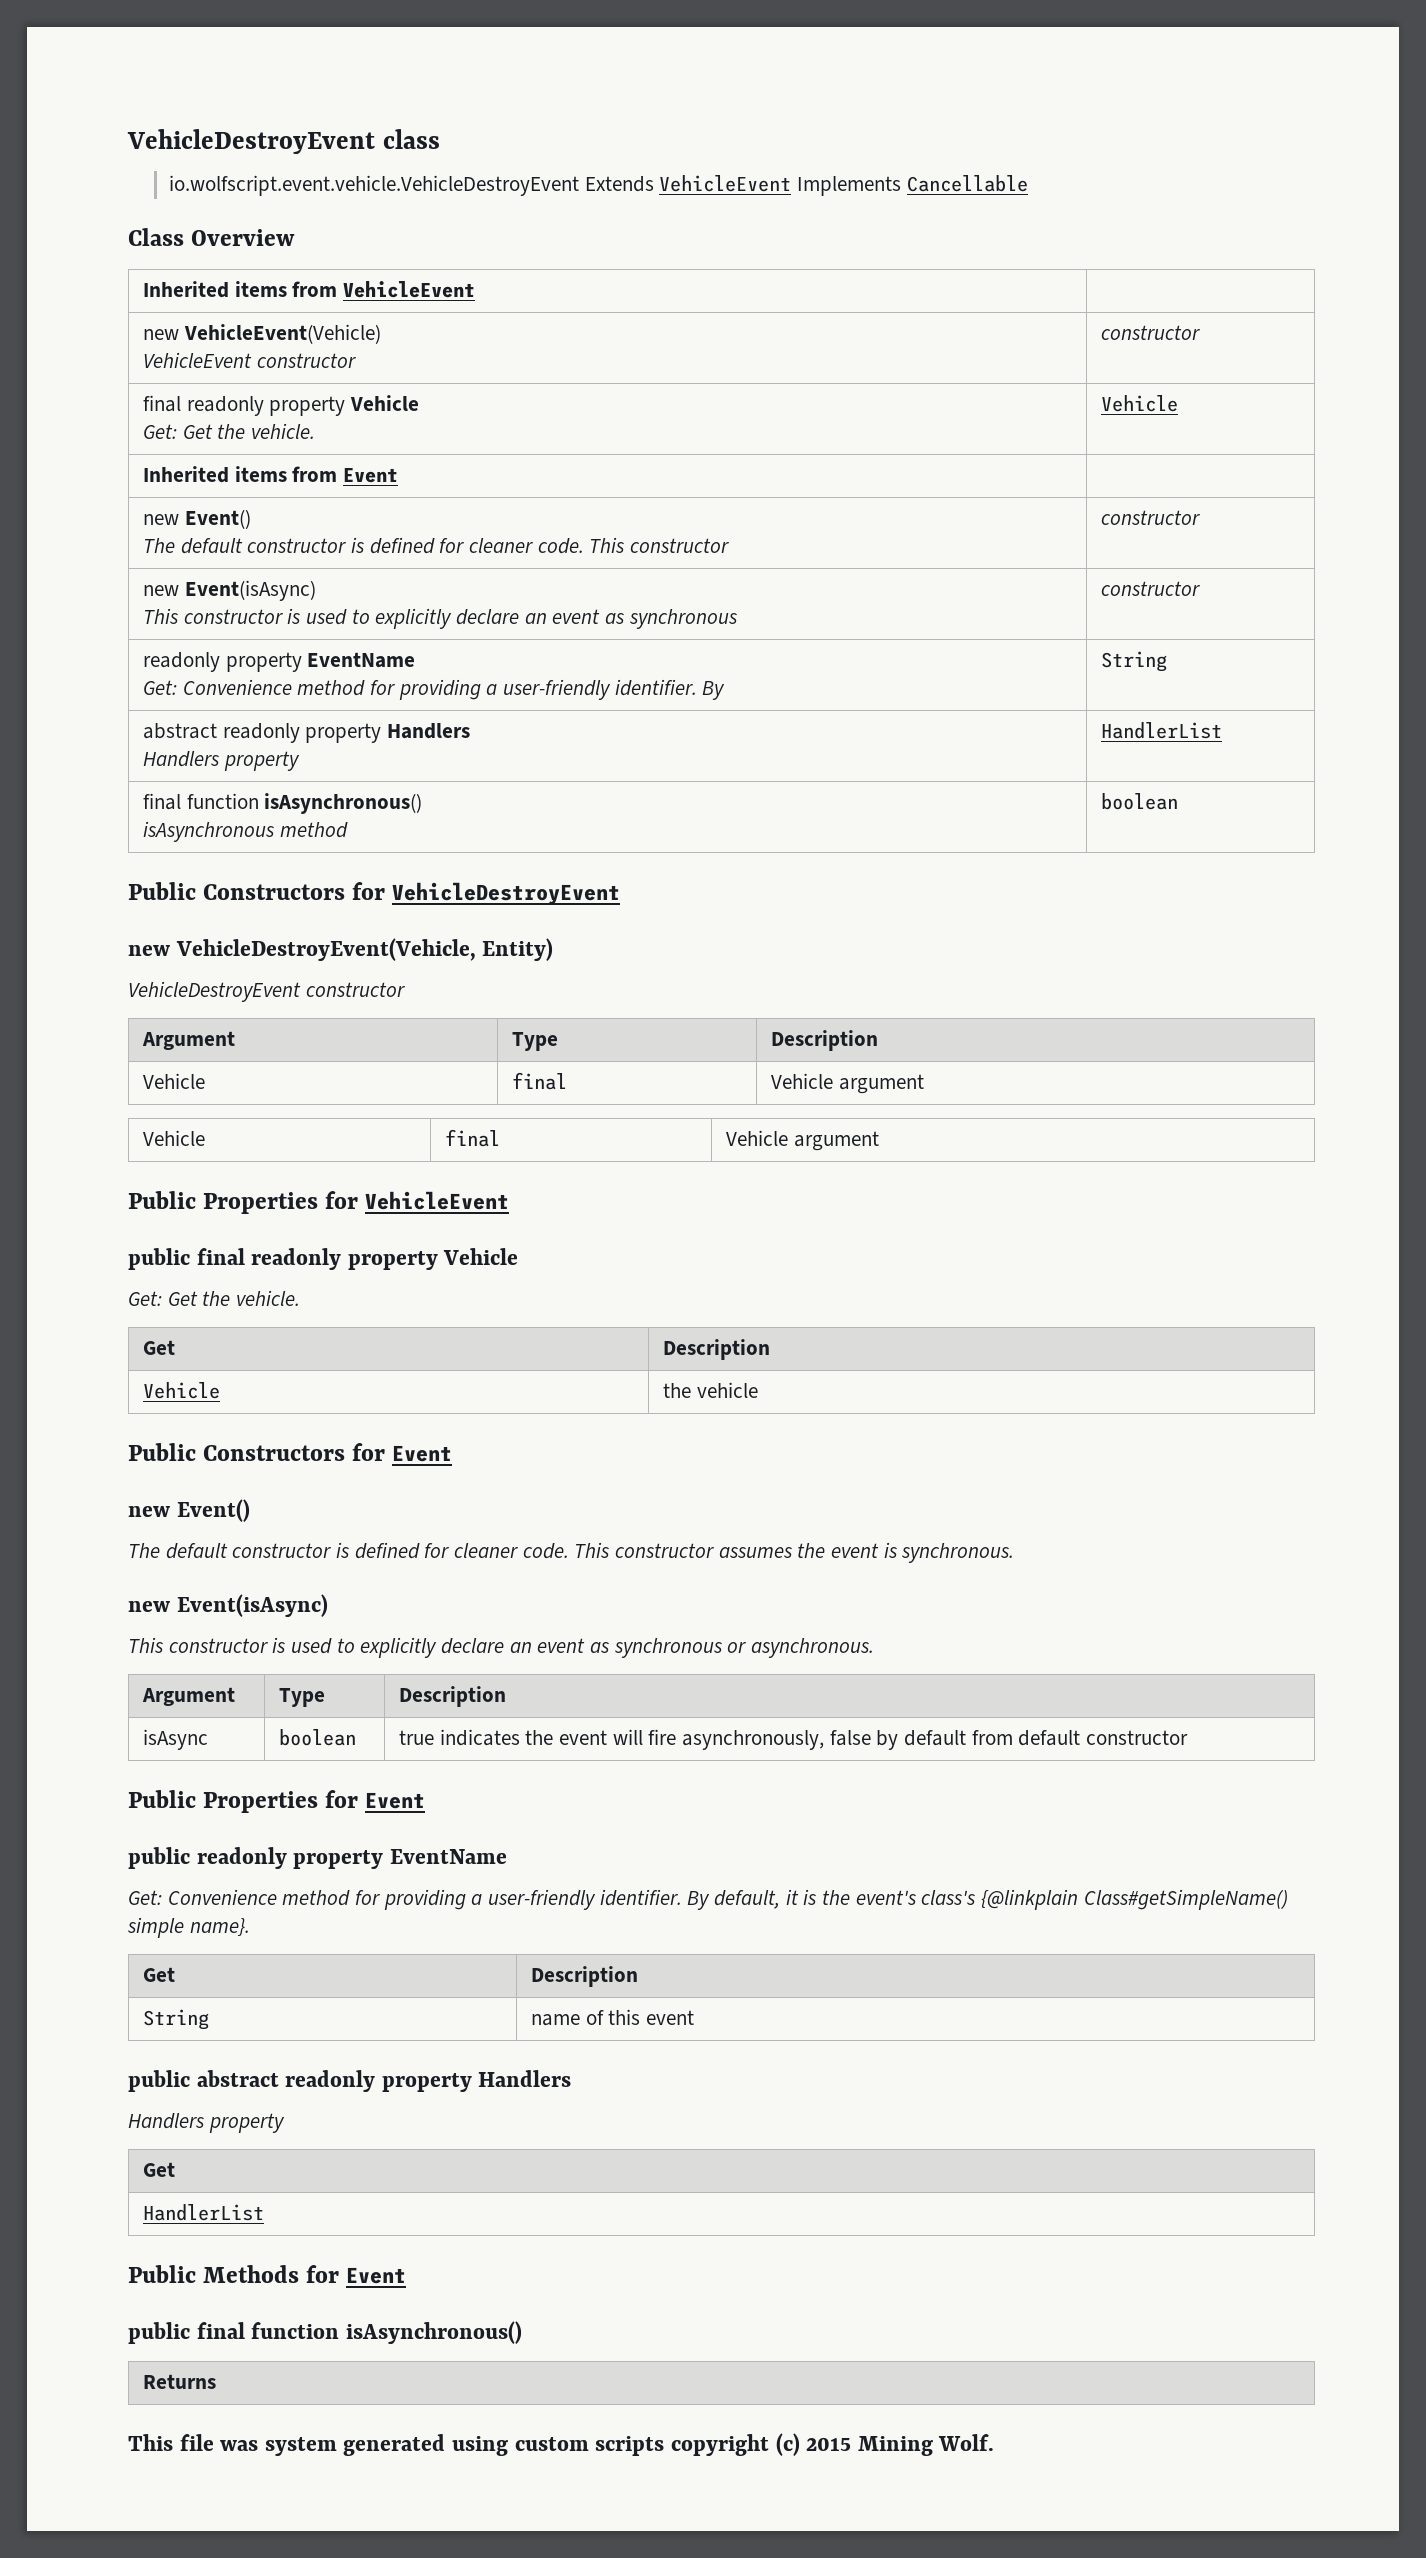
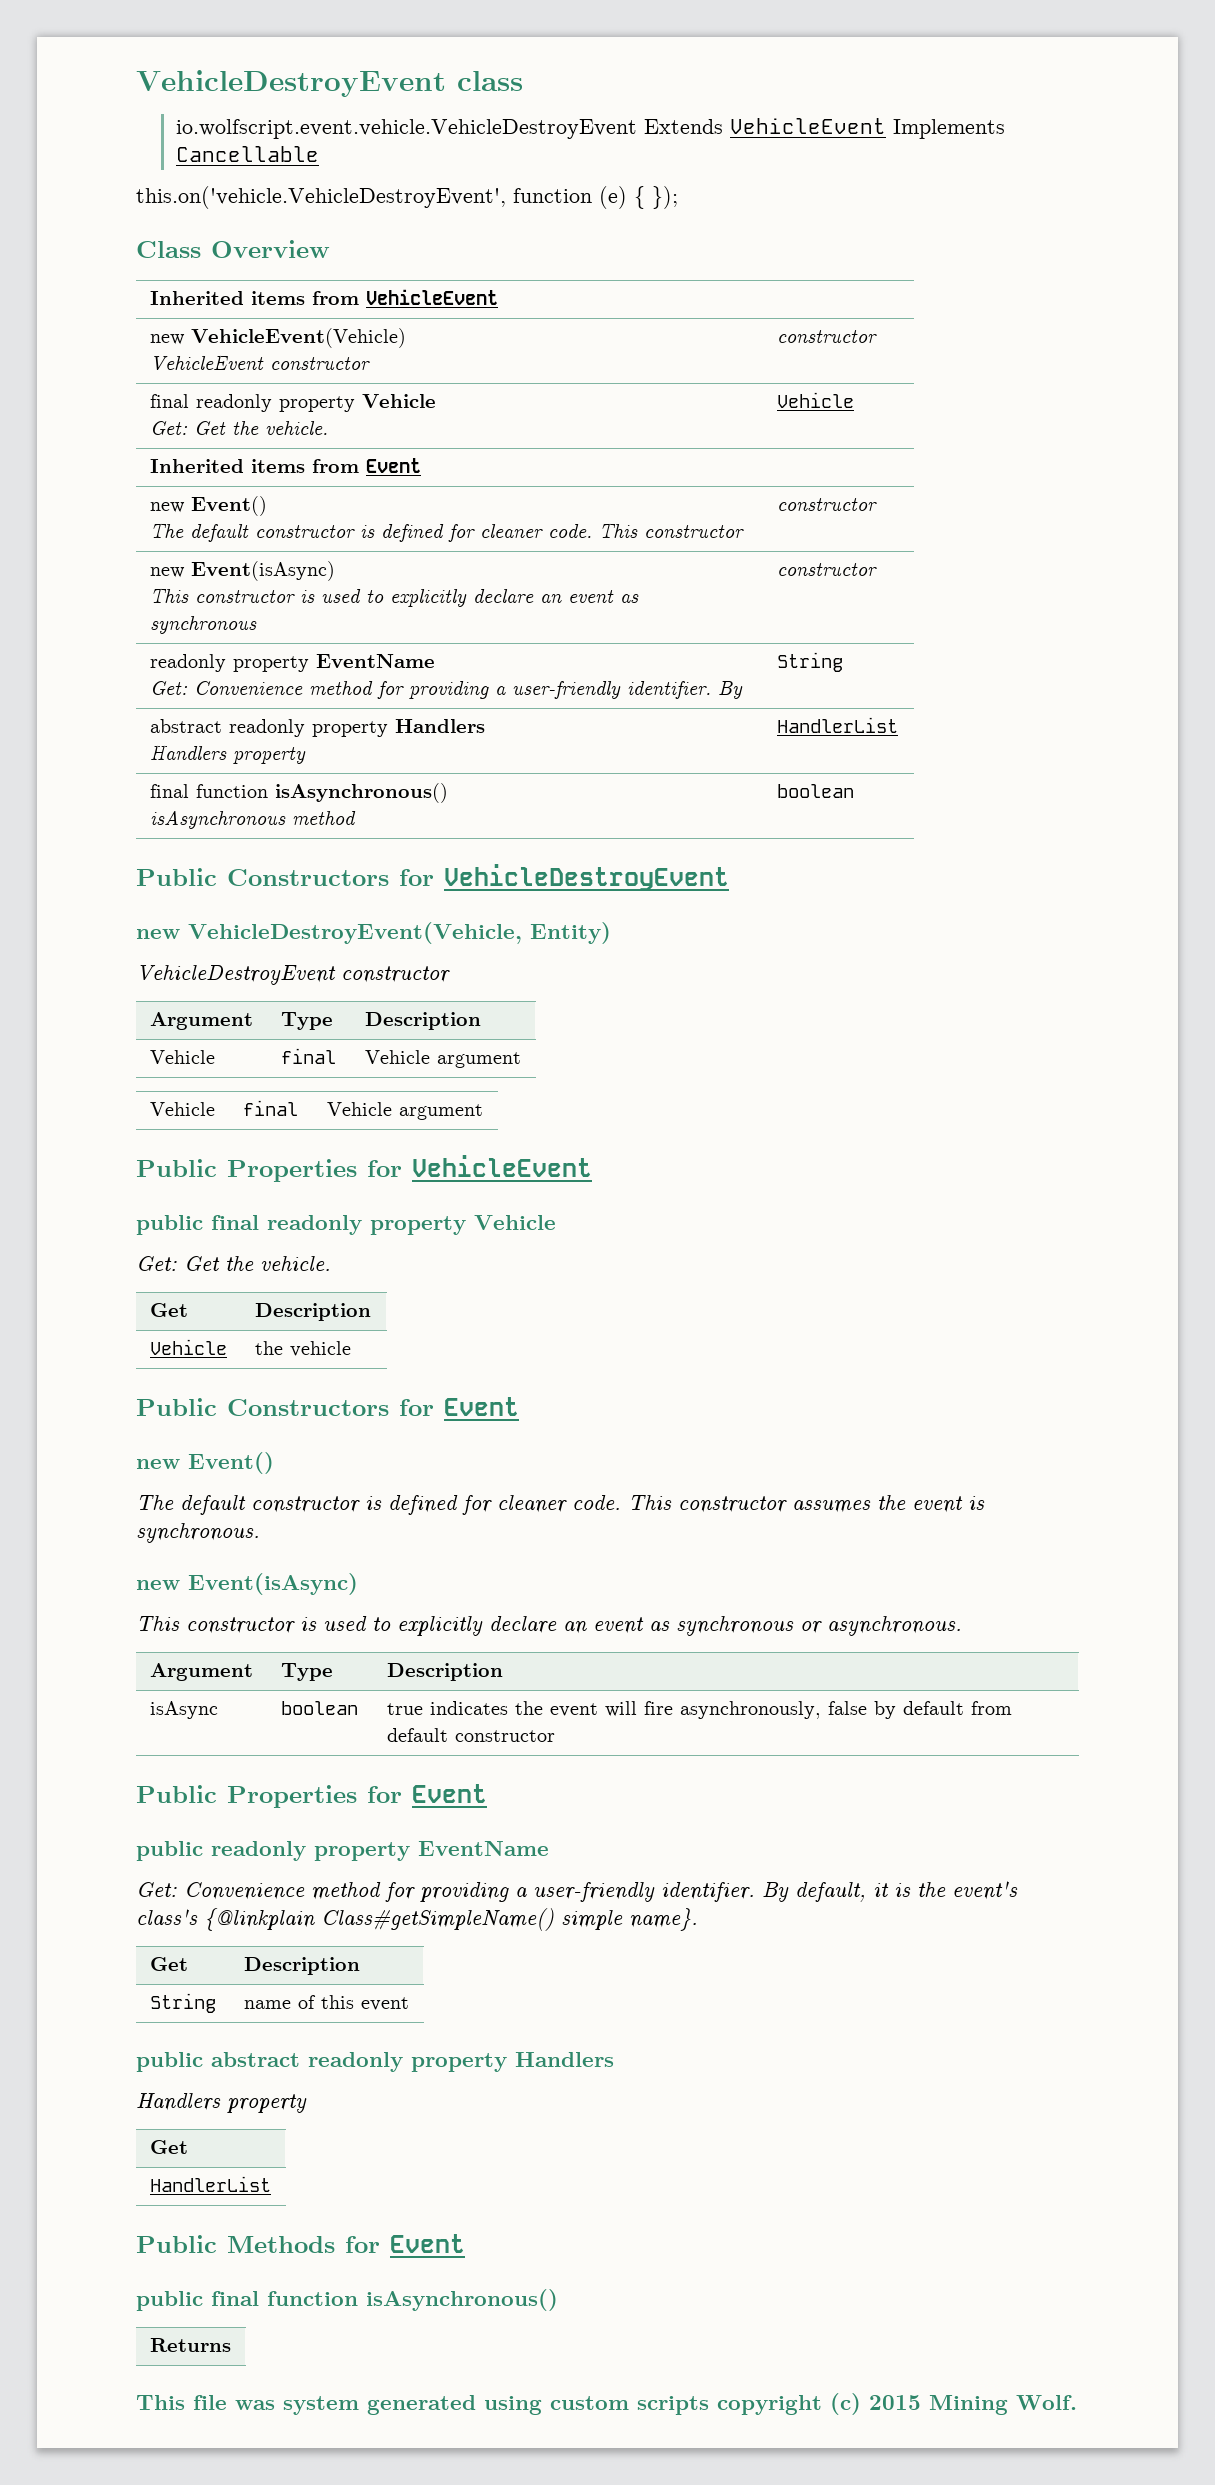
+ this.on('vehicle.VehicleDestroyEvent', function (e) { });

